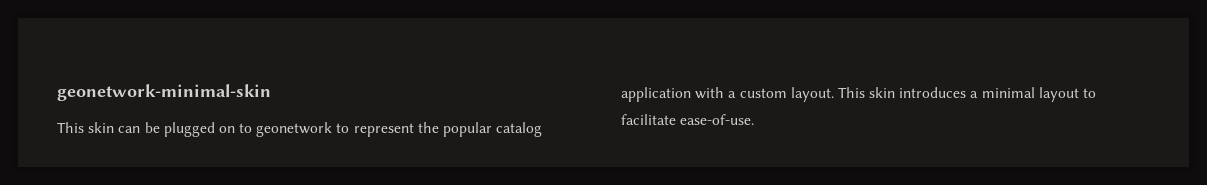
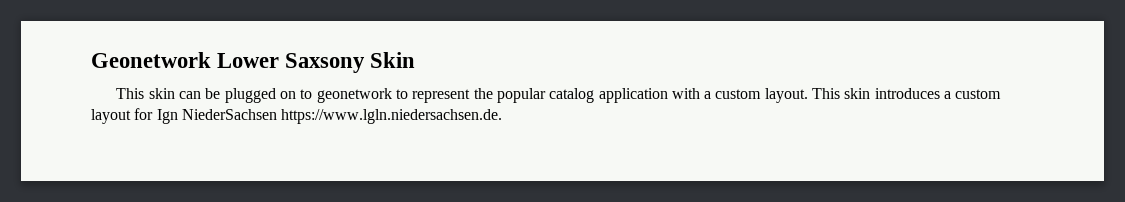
- geonetwork-minimal-skin
+ Geonetwork Lower Saxsony Skin
- This skin introduces a minimal layout to facilitate ease-of-use.
+ This skin introduces a custom layout for Ign NiederSachsen https://www.lgln.niedersachsen.de.

